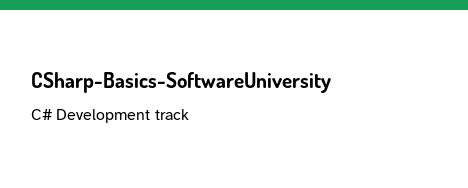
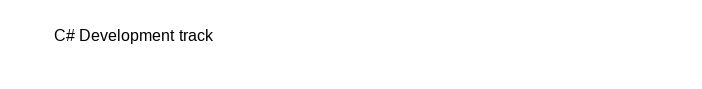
- CSharp-Basics-SoftwareUniversity

